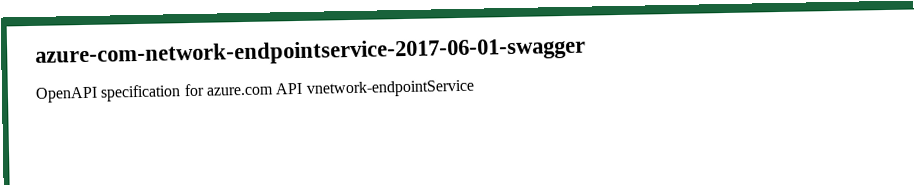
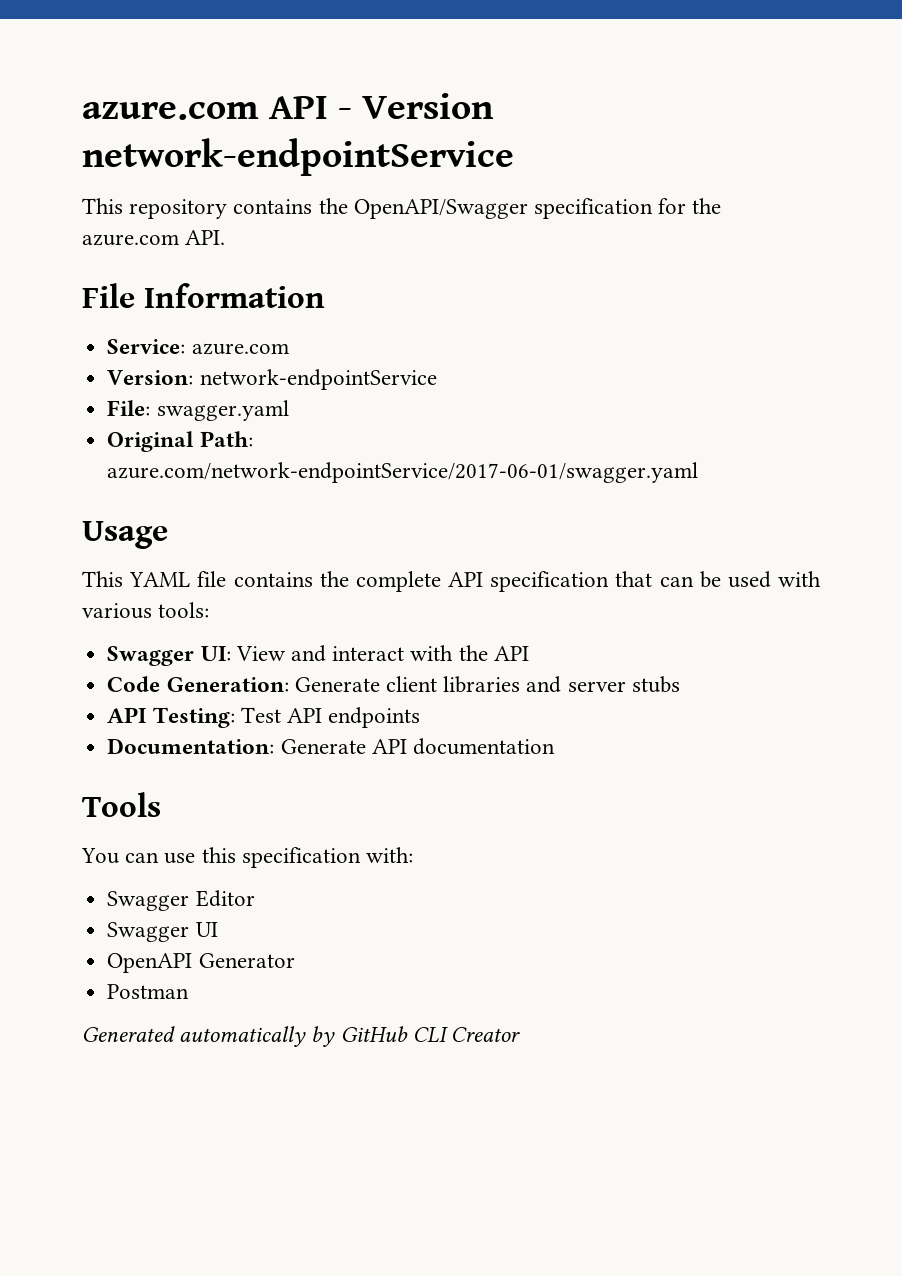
- azure-com-network-endpointservice-2017-06-01-swagger
- OpenAPI specification for azure.com API vnetwork-endpointService
+ azure.com API - Version network-endpointService
+ This repository contains the OpenAPI/Swagger specification for the azure.com API.
+ File Information
+ Service: azure.com
+ Version: network-endpointService
+ File: swagger.yaml
+ Original Path: azure.com/network-endpointService/2017-06-01/swagger.yaml
+ Usage
+ This YAML file contains the complete API specification that can be used with various tools:
+ Swagger UI: View and interact with the API
+ Code Generation: Generate client libraries and server stubs
+ API Testing: Test API endpoints
+ Documentation: Generate API documentation
+ Tools
+ You can use this specification with:
+ Swagger Editor
+ Swagger UI
+ OpenAPI Generator
+ Postman
+ Generated automatically by GitHub CLI Creator

